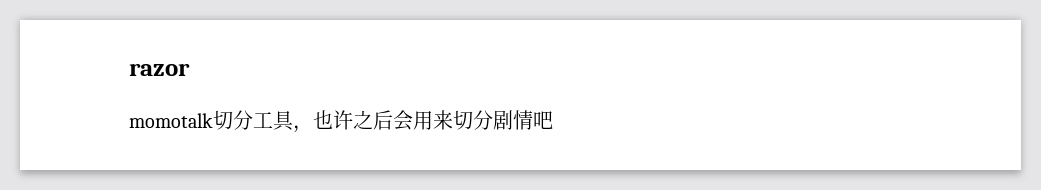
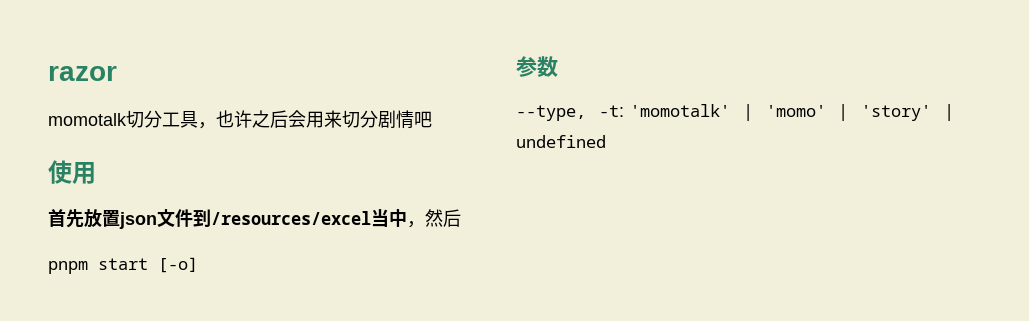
+ 使用
+ 首先放置json文件到/resources/excel当中，然后
+ pnpm start [-o]
+ 参数
+ --type, -t: 'momotalk' | 'momo' | 'story' | undefined

